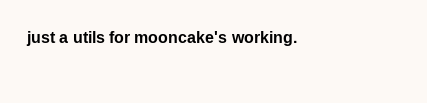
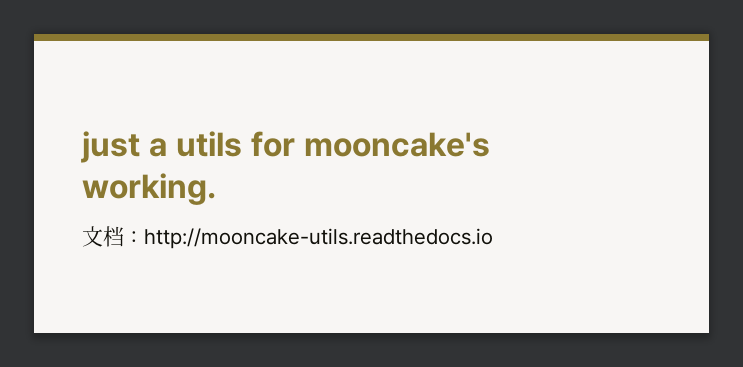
+ 文档：http://mooncake-utils.readthedocs.io

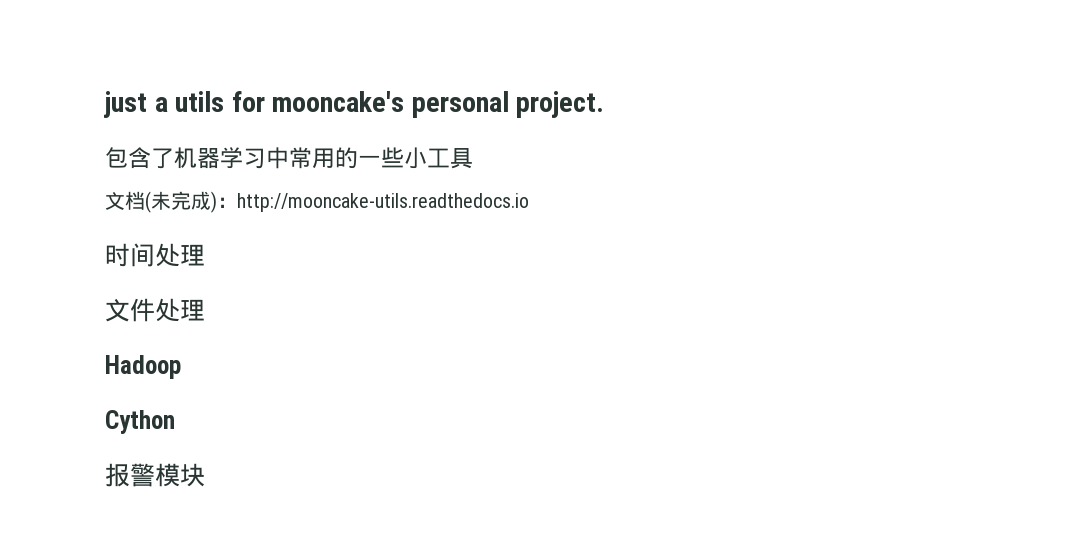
- just a utils for mooncake's working.
- 文档：http://mooncake-utils.readthedocs.io
+ just a utils for mooncake's personal project.
+ 包含了机器学习中常用的一些小工具
+ 文档(未完成)：http://mooncake-utils.readthedocs.io
+ 时间处理
+ 文件处理
+ Hadoop
+ Cython
+ 报警模块

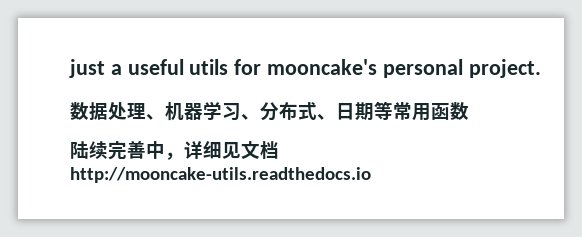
- just a utils for mooncake's personal project.
+ just a useful utils for mooncake's personal project.
- 包含了机器学习中常用的一些小工具
- 文档(未完成)：http://mooncake-utils.readthedocs.io
- 时间处理
- 文件处理
- Hadoop
- Cython
- 报警模块
+ 数据处理、机器学习、分布式、日期等常用函数
+ 陆续完善中，详细见文档http://mooncake-utils.readthedocs.io

